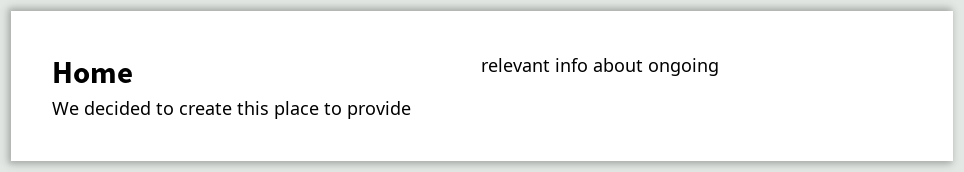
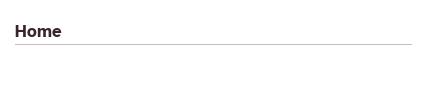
- We decided to create this place to provide relevant info about ongoing

